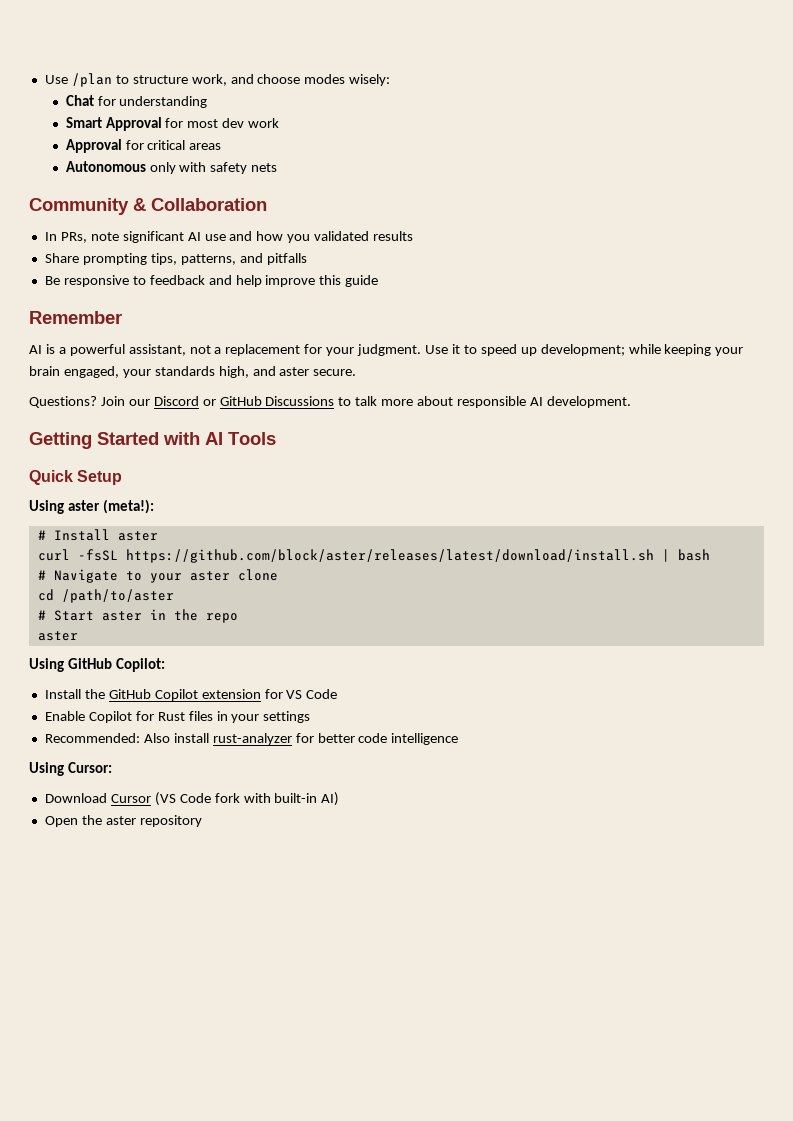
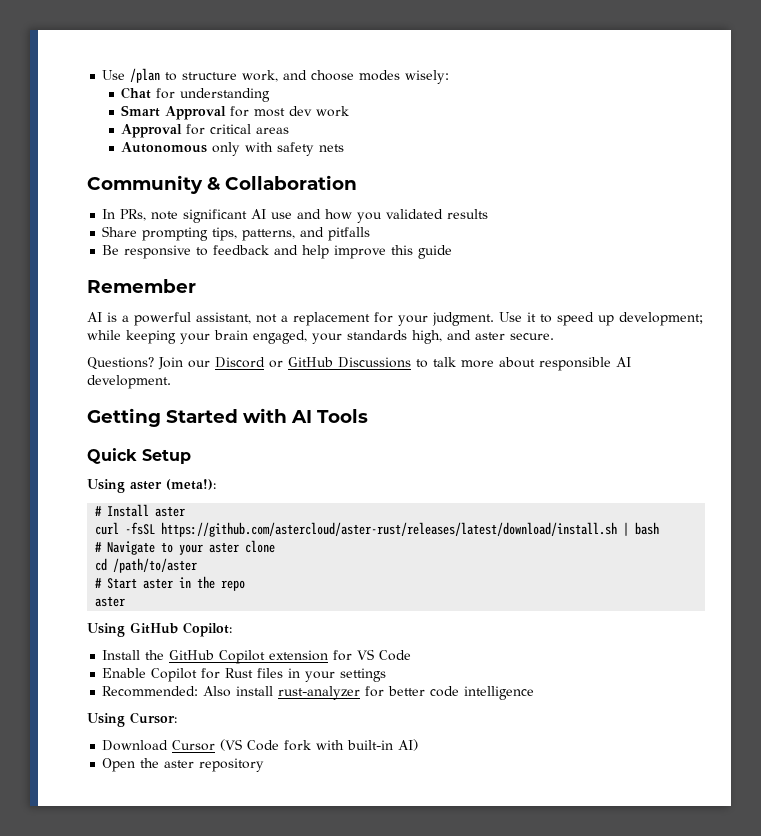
- curl -fsSL https://github.com/block/aster/releases/latest/download/install.sh | bash
+ curl -fsSL https://github.com/astercloud/aster-rust/releases/latest/download/install.sh | bash

